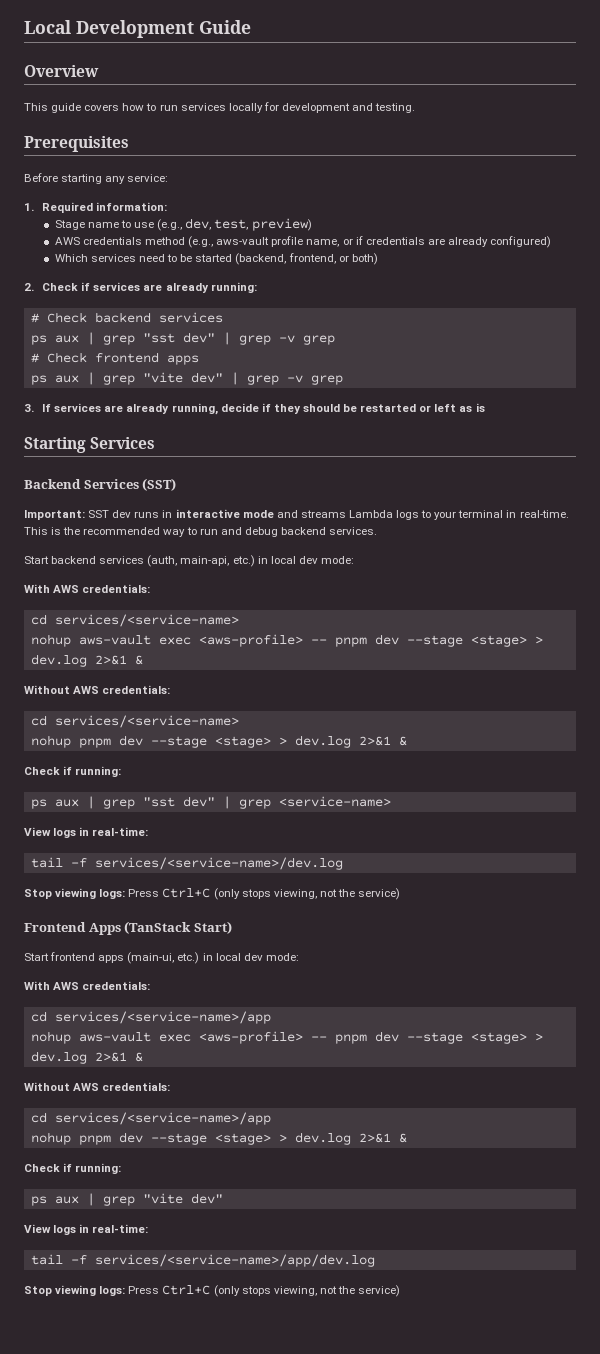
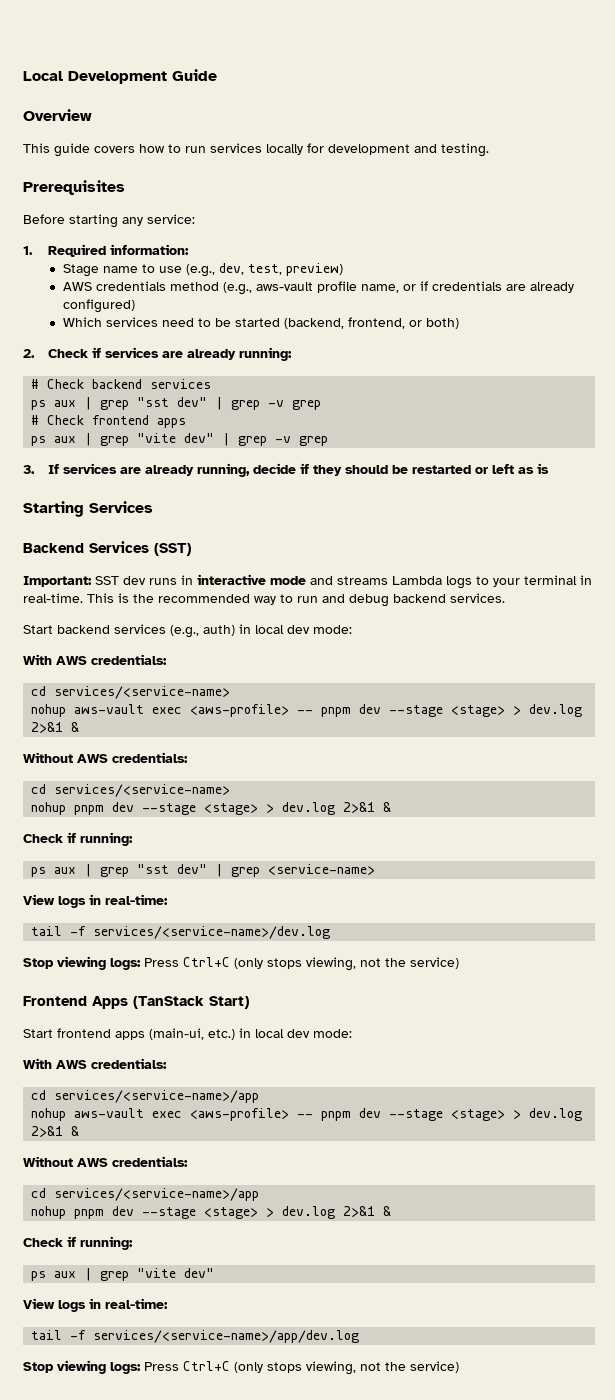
- Start backend services (auth, main-api, etc.) in local dev mode:
+ Start backend services (e.g., auth) in local dev mode:

